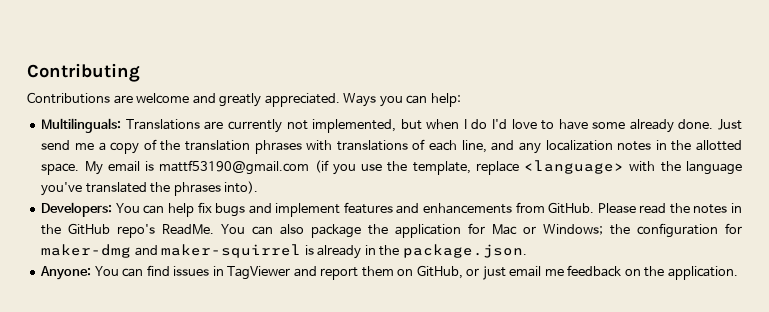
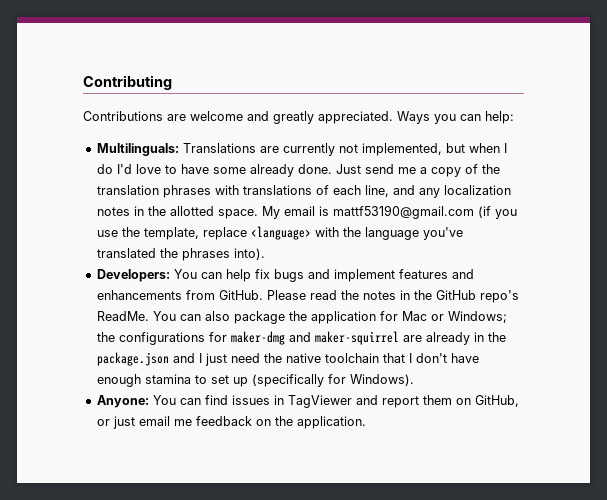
- You can also package the application for Mac or Windows; the configuration for maker-dmg and maker-squirrel is already in the package.json.
+ You can also package the application for Mac or Windows; the configurations for maker-dmg and maker-squirrel are already in the package.json and I just need the native toolchain that I don't have enough stamina to set up (specifically for Windows).

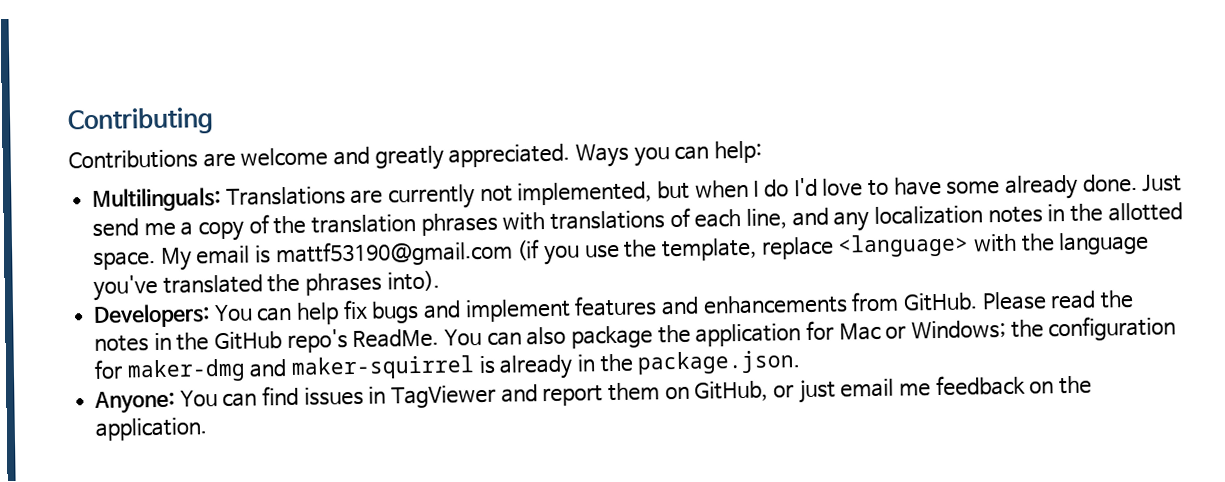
- You can also package the application for Mac or Windows; the configurations for maker-dmg and maker-squirrel are already in the package.json and I just need the native toolchain that I don't have enough stamina to set up (specifically for Windows).
+ You can also package the application for Mac or Windows; the configuration for maker-dmg and maker-squirrel is already in the package.json.

